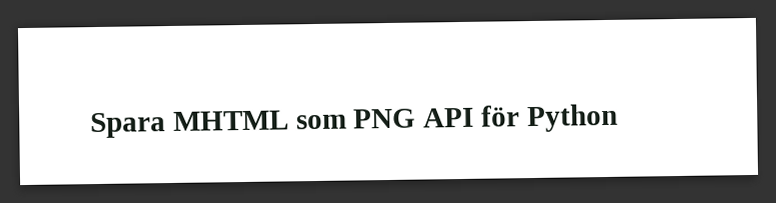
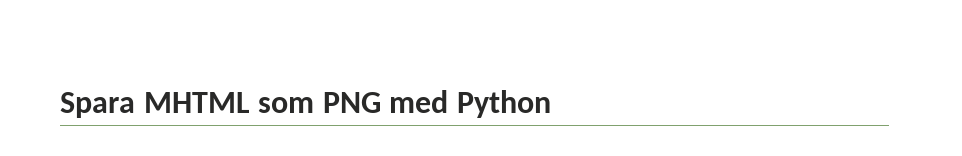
- Spara MHTML som PNG API för Python
+ Spara MHTML som PNG med Python

